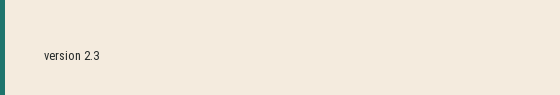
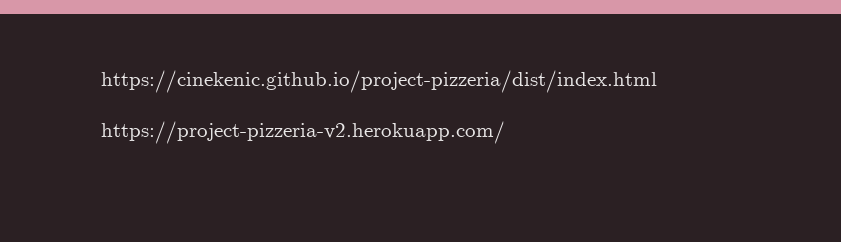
- version 2.3
+ https://cinekenic.github.io/project-pizzeria/dist/index.html
+ https://project-pizzeria-v2.herokuapp.com/

